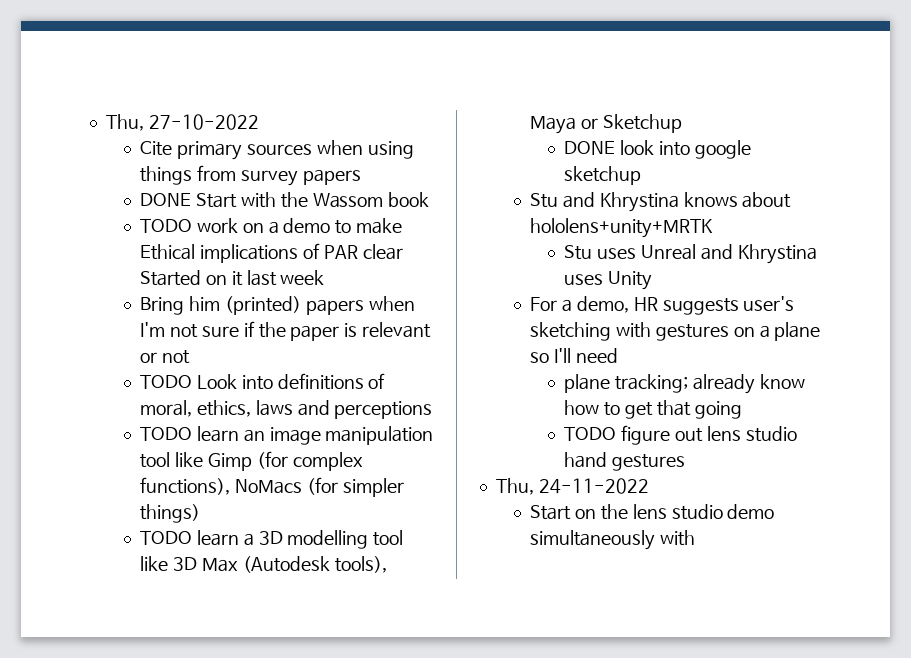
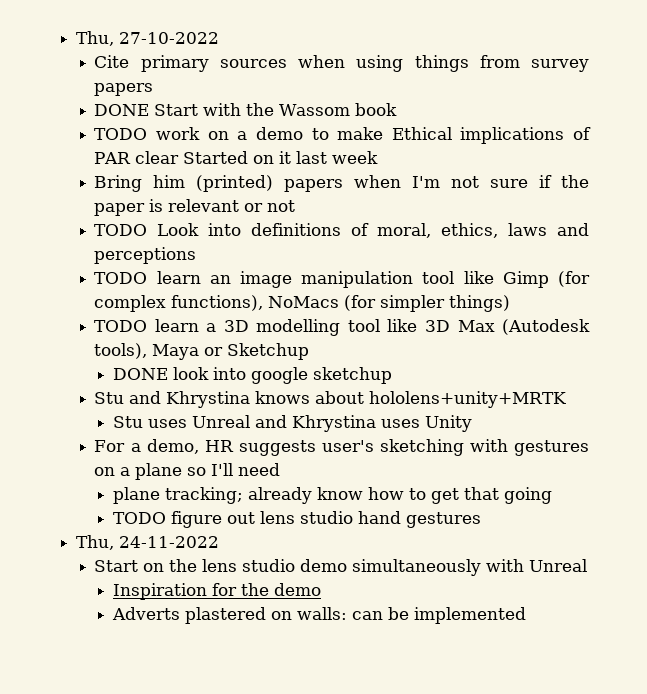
- Start on the lens studio demo simultaneously with
+ Start on the lens studio demo simultaneously with Unreal
+ Inspiration for the demo
+ Adverts plastered on walls: can be implemented

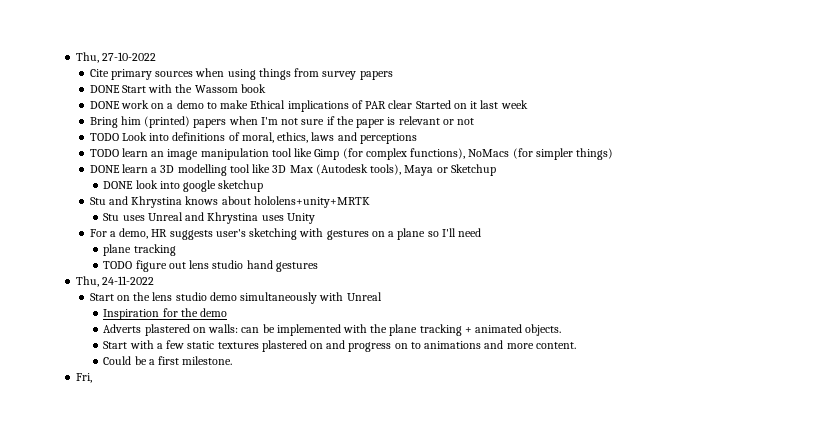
- TODO work on a demo to make Ethical implications of PAR clear Started on it last week
+ DONE work on a demo to make Ethical implications of PAR clear Started on it last week
- TODO learn a 3D modelling tool like 3D Max (Autodesk tools), Maya or Sketchup
+ DONE learn a 3D modelling tool like 3D Max (Autodesk tools), Maya or Sketchup
  For a demo, HR suggests user's sketching with gestures on a plane so I'll need
- plane tracking; already know how to get that going
+ plane tracking
- Adverts plastered on walls: can be implemented
+ Adverts plastered on walls: can be implemented with the plane tracking + animated objects.
+ Start with a few static textures plastered on and progress on to animations and more content.
+ Could be a first milestone.
+ Fri,

